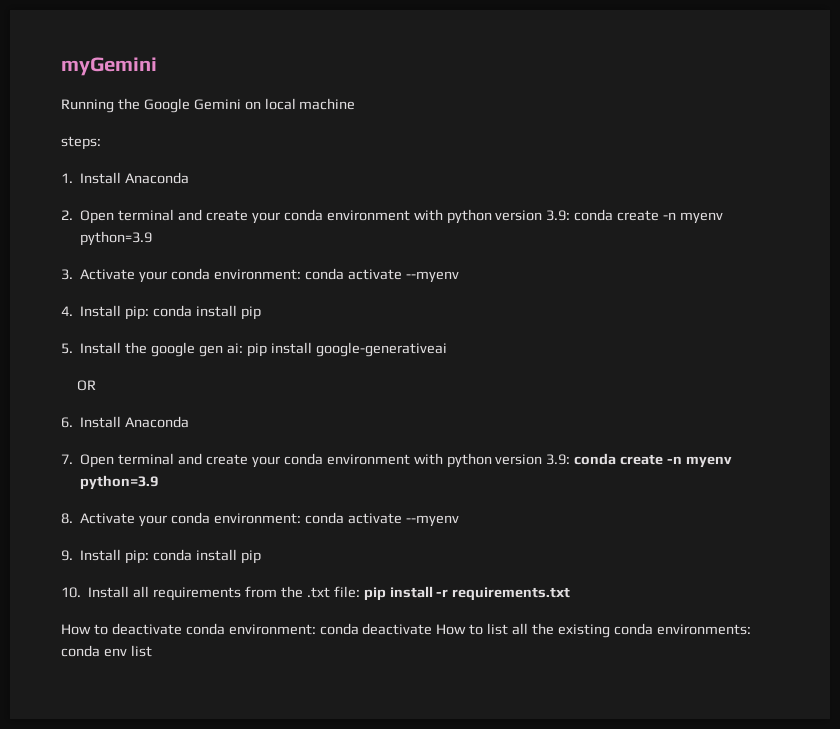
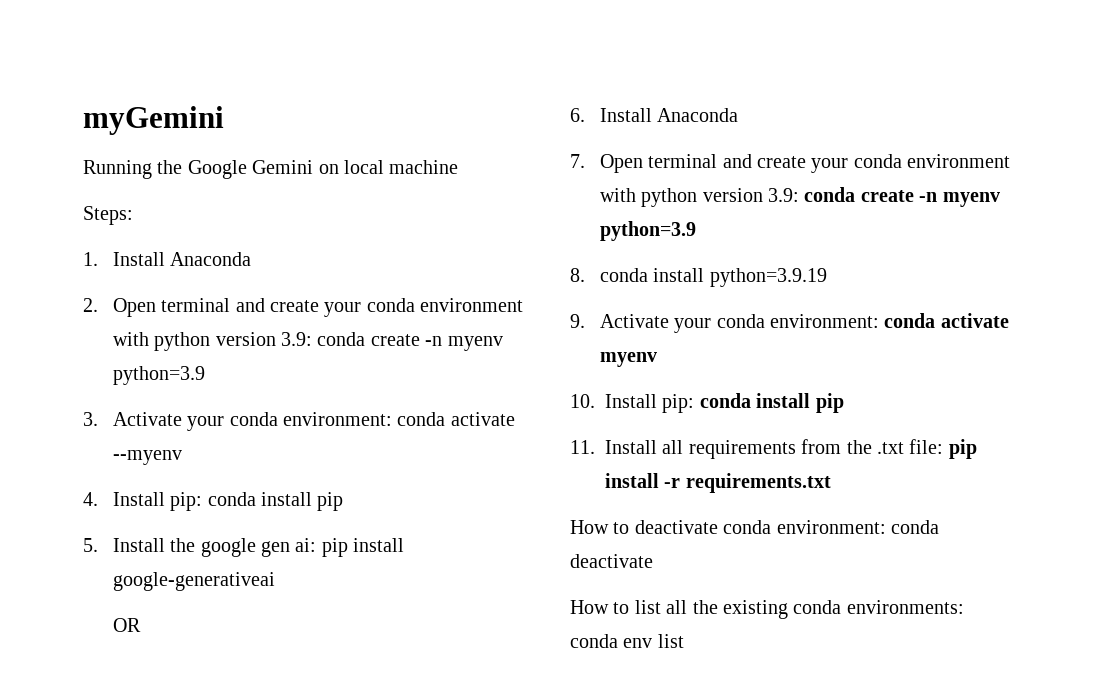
- steps:
+ Steps:
- 8. Activate your conda environment: conda activate --myenv
- 9. Install pip: conda install pip
- 10. Install all requirements from the .txt file: pip install -r requirements.txt
+ 8. conda install python=3.9.19
+ 9. Activate your conda environment: conda activate myenv
+ 10. Install pip: conda install pip
+ 11. Install all requirements from the .txt file: pip install -r requirements.txt
- How to deactivate conda environment: conda deactivate How to list all the existing conda environments: conda env list
+ How to deactivate conda environment: conda deactivate
+ How to list all the existing conda environments: conda env list

